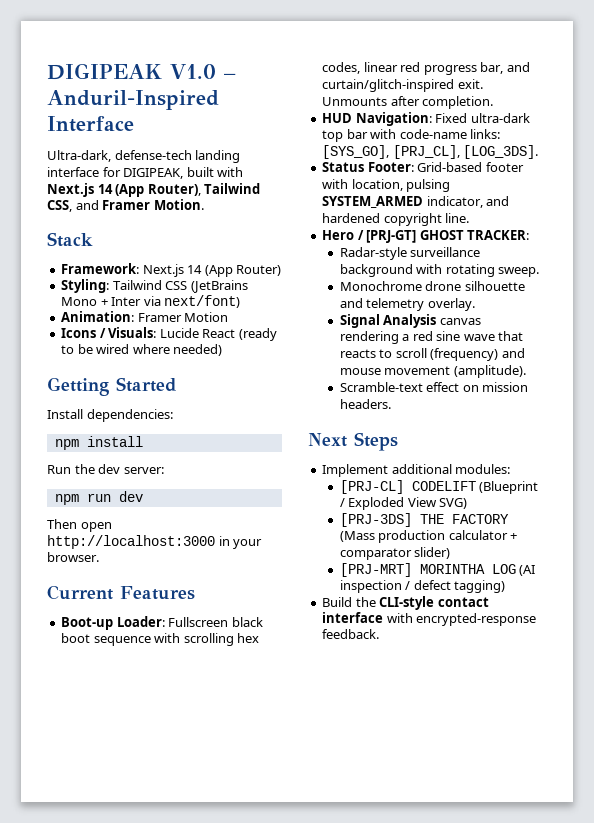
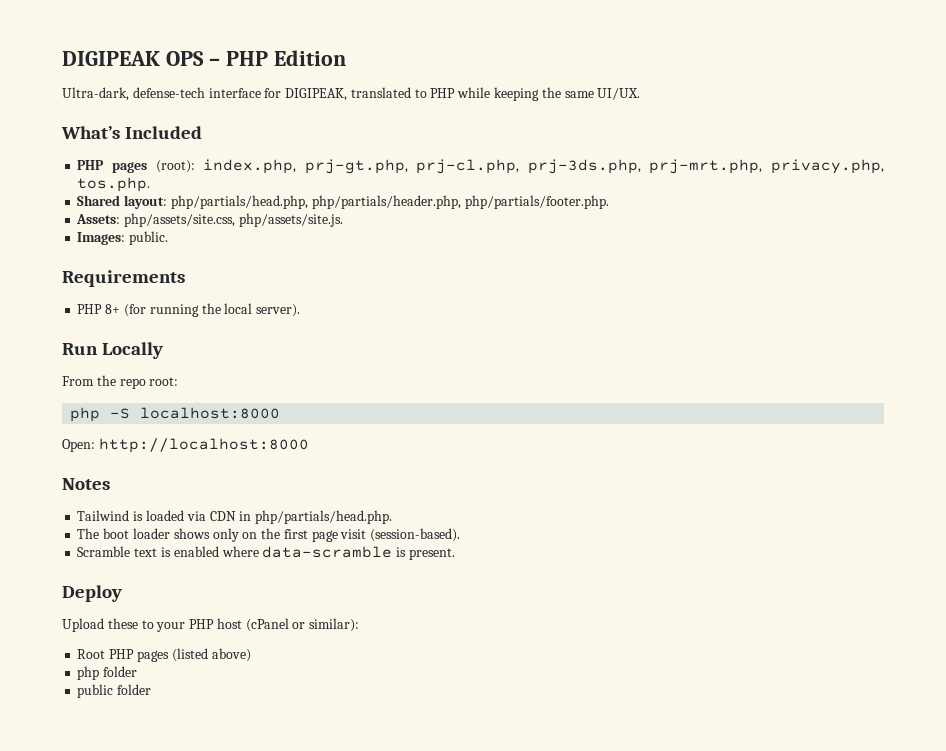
- DIGIPEAK V1.0 – Anduril-Inspired Interface
+ DIGIPEAK OPS – PHP Edition
- Ultra-dark, defense-tech landing interface for DIGIPEAK, built with Next.js 14 (App Router), Tailwind CSS, and Framer Motion.
- Stack
- Framework: Next.js 14 (App Router)
- Styling: Tailwind CSS (JetBrains Mono + Inter via next/font)
- Animation: Framer Motion
- Icons / Visuals: Lucide React (ready to be wired where needed)
- Getting Started
- Install dependencies:
- npm install
- Run the dev server:
- npm run dev
- Then open http://localhost:3000 in your browser.
- Current Features
- Boot-up Loader: Fullscreen black boot sequence with scrolling hex codes, linear red progress bar, and curtain/glitch-inspired exit. Unmounts after completion.
- HUD Navigation: Fixed ultra-dark top bar with code-name links: [SYS_GO], [PRJ_CL], [LOG_3DS].
- Status Footer: Grid-based footer with location, pulsing SYSTEM_ARMED indicator, and hardened copyright line.
- Hero / [PRJ-GT] GHOST TRACKER:
- Radar-style surveillance background with rotating sweep.
- Monochrome drone silhouette and telemetry overlay.
- Signal Analysis canvas rendering a red sine wave that reacts to scroll (frequency) and mouse movement (amplitude).
- Scramble-text effect on mission headers.
- Next Steps
- Implement additional modules:
- [PRJ-CL] CODELIFT (Blueprint / Exploded View SVG)
- [PRJ-3DS] THE FACTORY (Mass production calculator + comparator slider)
- [PRJ-MRT] MORINTHA LOG (AI inspection / defect tagging)
- Build the CLI-style contact interface with encrypted-response feedback.
+ Ultra-dark, defense-tech interface for DIGIPEAK, translated to PHP while keeping the same UI/UX.
+ What’s Included
+ PHP pages (root): index.php, prj-gt.php, prj-cl.php, prj-3ds.php, prj-mrt.php, privacy.php, tos.php.
+ Shared layout: php/partials/head.php, php/partials/header.php, php/partials/footer.php.
+ Assets: php/assets/site.css, php/assets/site.js.
+ Images: public.
+ Requirements
+ PHP 8+ (for running the local server).
+ Run Locally
+ From the repo root:
+ php -S localhost:8000
+ Open: http://localhost:8000
+ Notes
+ Tailwind is loaded via CDN in php/partials/head.php.
+ The boot loader shows only on the first page visit (session-based).
+ Scramble text is enabled where data-scramble is present.
+ Deploy
+ Upload these to your PHP host (cPanel or similar):
+ Root PHP pages (listed above)
+ php folder
+ public folder

